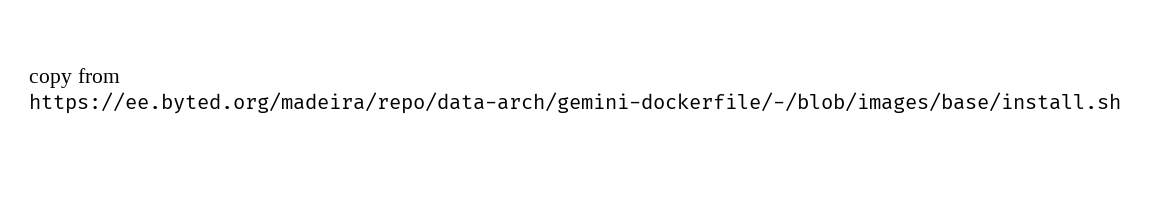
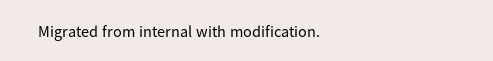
- copy from https://ee.byted.org/madeira/repo/data-arch/gemini-dockerfile/-/blob/images/base/install.sh
+ Migrated from internal with modification.

